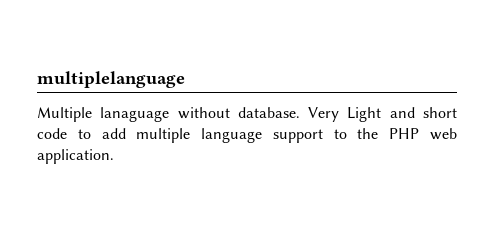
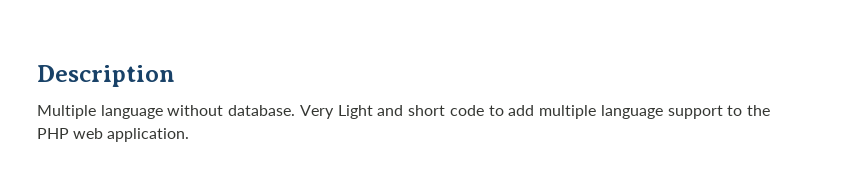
- multiplelanguage
+ Description
- Multiple lanaguage without database.
+ Multiple language without database.

